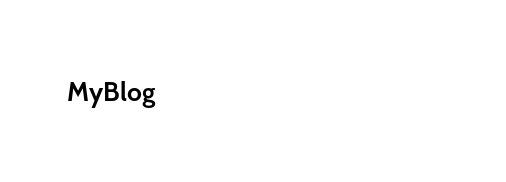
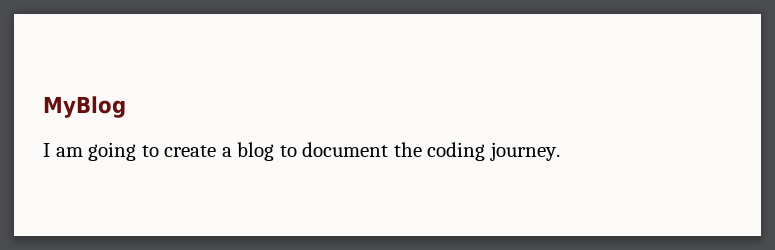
+ I am going to create a blog to document the coding journey.

